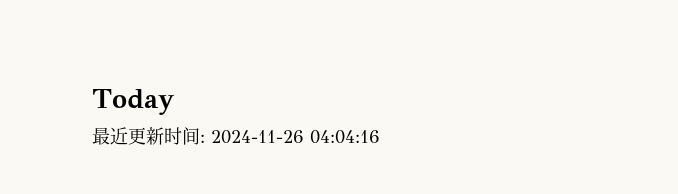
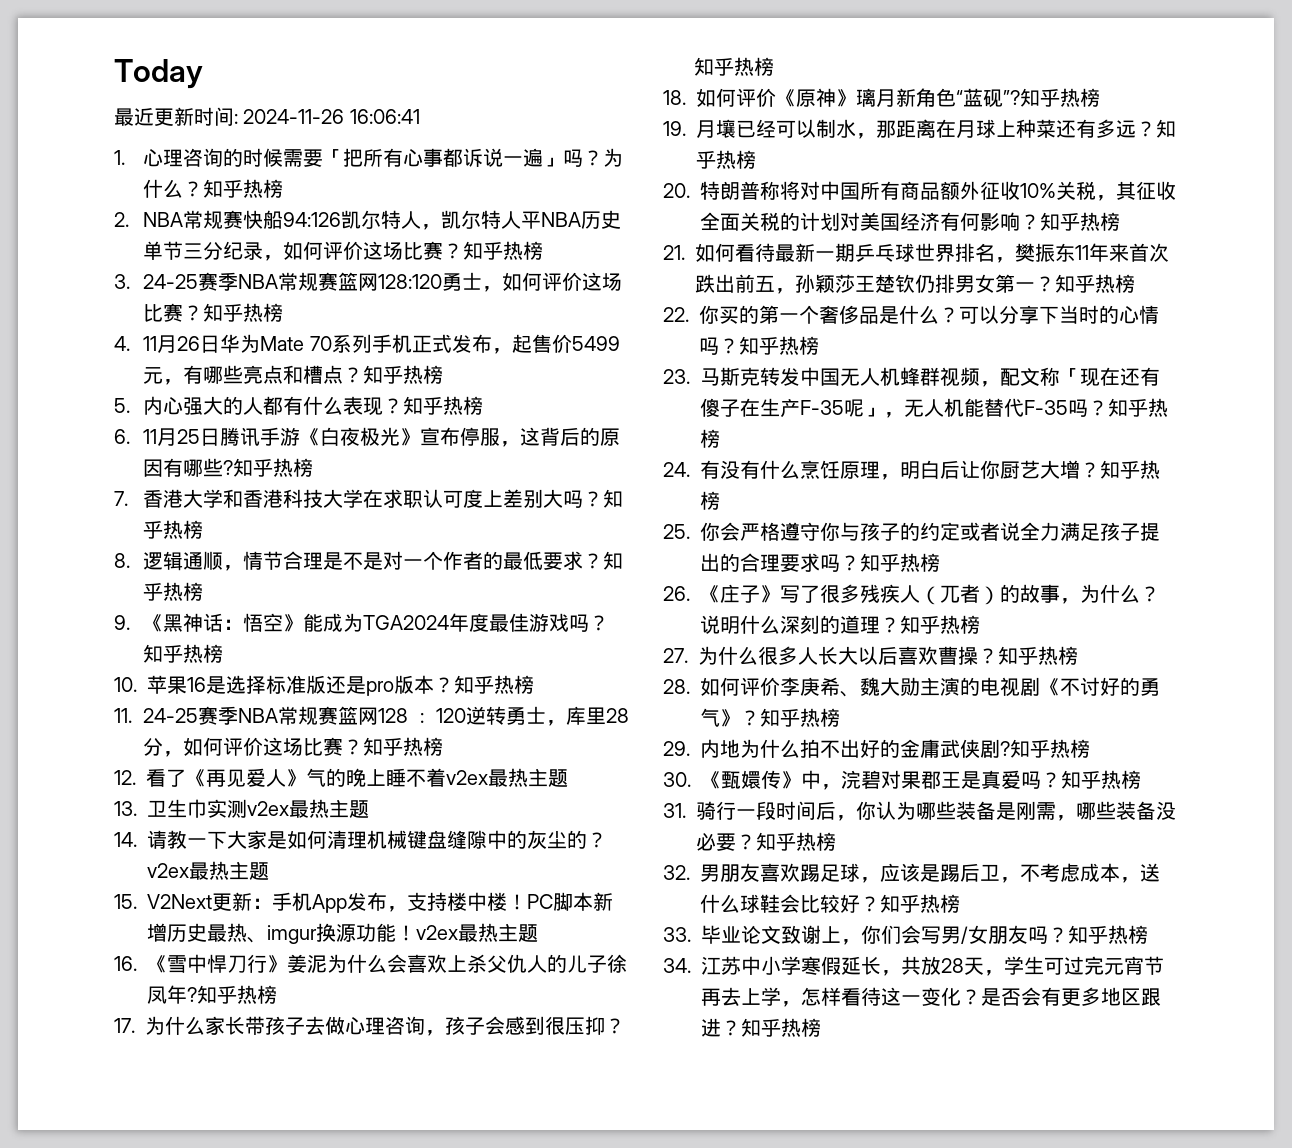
- 最近更新时间: 2024-11-26 04:04:16
+ 最近更新时间: 2024-11-26 16:06:41
+ 1.心理咨询的时候需要「把所有心事都诉说一遍」吗？为什么？知乎热榜
+ 2. NBA常规赛快船94:126凯尔特人，凯尔特人平NBA历史单节三分纪录，如何评价这场比赛？知乎热榜
+ 3. 24-25赛季NBA常规赛篮网128:120勇士，如何评价这场比赛？知乎热榜
+ 4. 11月26日华为Mate 70系列手机正式发布，起售价5499元，有哪些亮点和槽点？知乎热榜
+ 5.内心强大的人都有什么表现？知乎热榜
+ 6. 11月25日腾讯手游《白夜极光》宣布停服，这背后的原因有哪些?知乎热榜
+ 7.香港大学和香港科技大学在求职认可度上差别大吗？知乎热榜
+ 8.逻辑通顺，情节合理是不是对一个作者的最低要求？知乎热榜
+ 9.《黑神话：悟空》能成为TGA2024年度最佳游戏吗？知乎热榜
+ 10.苹果16是选择标准版还是pro版本？知乎热榜
+ 11. 24-25赛季NBA常规赛篮网128 : 120逆转勇士，库里28分，如何评价这场比赛？知乎热榜
+ 12.看了《再见爱人》气的晚上睡不着v2ex最热主题
+ 13.卫生巾实测v2ex最热主题
+ 14.请教一下大家是如何清理机械键盘缝隙中的灰尘的？v2ex最热主题
+ 15. V2Next更新：手机App发布，支持楼中楼！PC脚本新增历史最热、imgur换源功能！v2ex最热主题
+ 16.《雪中悍刀行》姜泥为什么会喜欢上杀父仇人的儿子徐凤年?知乎热榜
+ 17.为什么家长带孩子去做心理咨询，孩子会感到很压抑？知乎热榜
+ 18.如何评价《原神》璃月新角色“蓝砚”?知乎热榜
+ 19.月壤已经可以制水，那距离在月球上种菜还有多远？知乎热榜
+ 20.特朗普称将对中国所有商品额外征收10%关税，其征收全面关税的计划对美国经济有何影响？知乎热榜
+ 21.如何看待最新一期乒乓球世界排名，樊振东11年来首次跌出前五，孙颖莎王楚钦仍排男女第一？知乎热榜
+ 22.你买的第一个奢侈品是什么？可以分享下当时的心情吗？知乎热榜
+ 23.马斯克转发中国无人机蜂群视频，配文称「现在还有傻子在生产F-35呢」，无人机能替代F-35吗？知乎热榜
+ 24.有没有什么烹饪原理，明白后让你厨艺大增？知乎热榜
+ 25.你会严格遵守你与孩子的约定或者说全力满足孩子提出的合理要求吗？知乎热榜
+ 26.《庄子》写了很多残疾人（兀者）的故事，为什么？说明什么深刻的道理？知乎热榜
+ 27.为什么很多人长大以后喜欢曹操？知乎热榜
+ 28.如何评价李庚希、魏大勋主演的电视剧《不讨好的勇气》？知乎热榜
+ 29.内地为什么拍不出好的金庸武侠剧?知乎热榜
+ 30.《甄嬛传》中，浣碧对果郡王是真爱吗？知乎热榜
+ 31.骑行一段时间后，你认为哪些装备是刚需，哪些装备没必要？知乎热榜
+ 32.男朋友喜欢踢足球，应该是踢后卫，不考虑成本，送什么球鞋会比较好？知乎热榜
+ 33.毕业论文致谢上，你们会写男/女朋友吗？知乎热榜
+ 34.江苏中小学寒假延长，共放28天，学生可过完元宵节再去上学，怎样看待这一变化？是否会有更多地区跟进？知乎热榜

